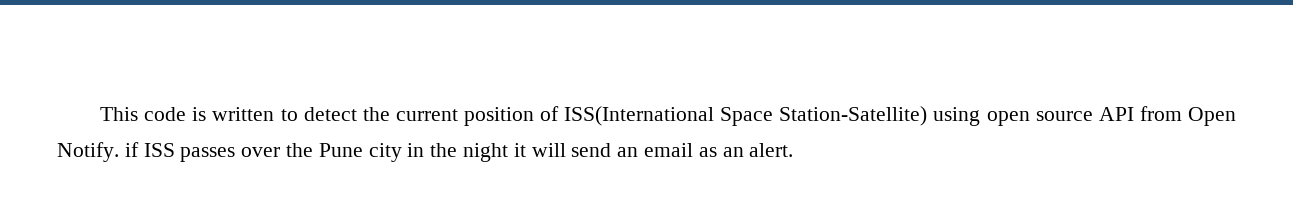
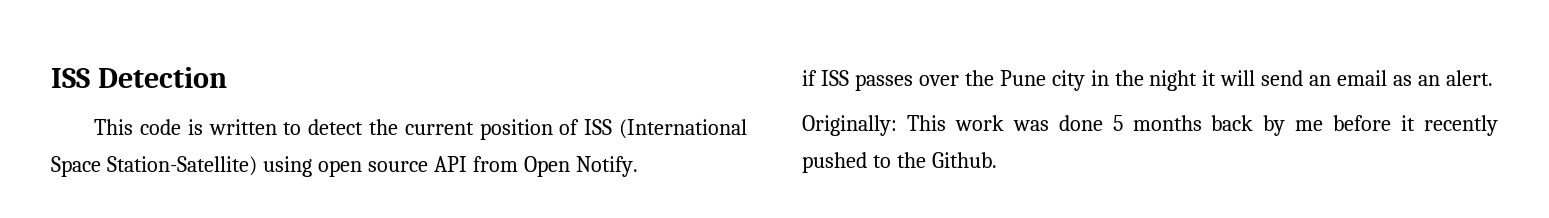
+ ISS Detection
- This code is written to detect the current position of ISS(International Space Station-Satellite) using open source API from Open Notify. if ISS passes over the Pune city in the night it will send an email as an alert.
+ This code is written to detect the current position of ISS (International Space Station-Satellite) using open source API from Open Notify.
+ if ISS passes over the Pune city in the night it will send an email as an alert.
+ Originally: This work was done 5 months back by me before it recently pushed to the Github.

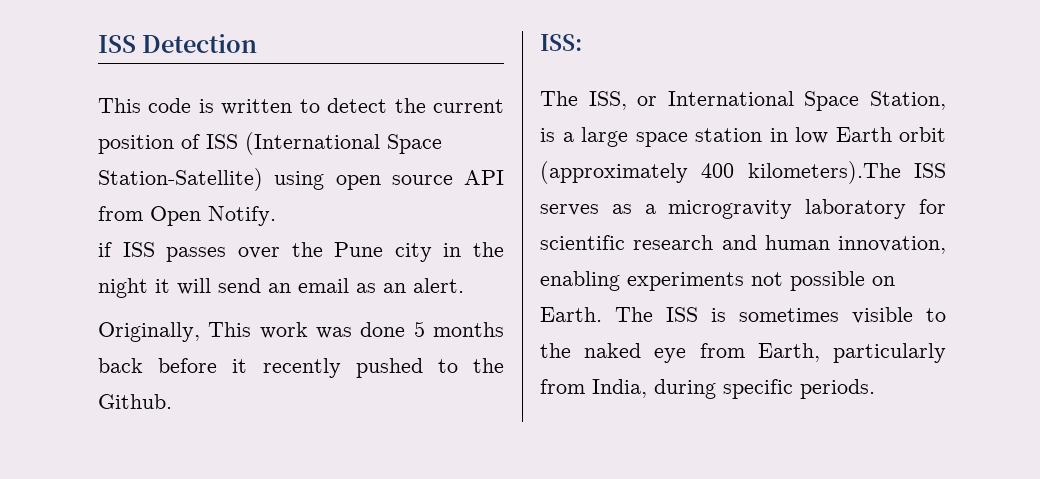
- Originally: This work was done 5 months back by me before it recently pushed to the Github.
+ Originally, This work was done 5 months back before it recently pushed to the Github.
+ ISS:
+ The ISS, or International Space Station, is a large space station in low Earth orbit (approximately 400 kilometers).The ISS serves as a microgravity laboratory for scientific research and human innovation, enabling experiments not possible on Earth. The ISS is sometimes visible to the naked eye from Earth, particularly from India, during specific periods.

